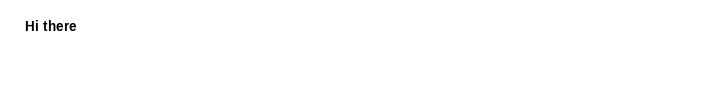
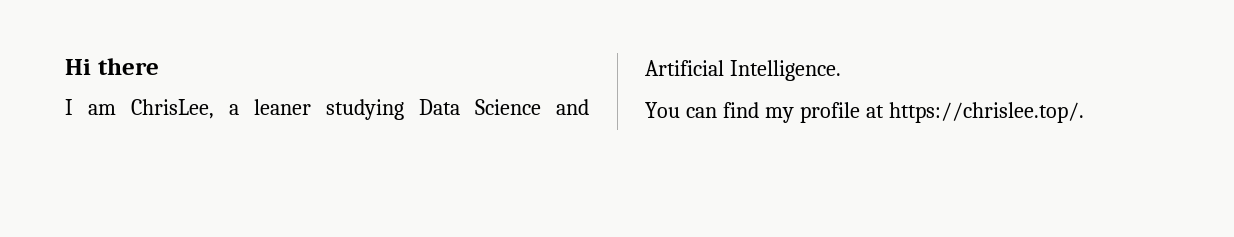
+ I am ChrisLee, a leaner studying Data Science and Artificial Intelligence.
+ You can find my profile at https://chrislee.top/.

